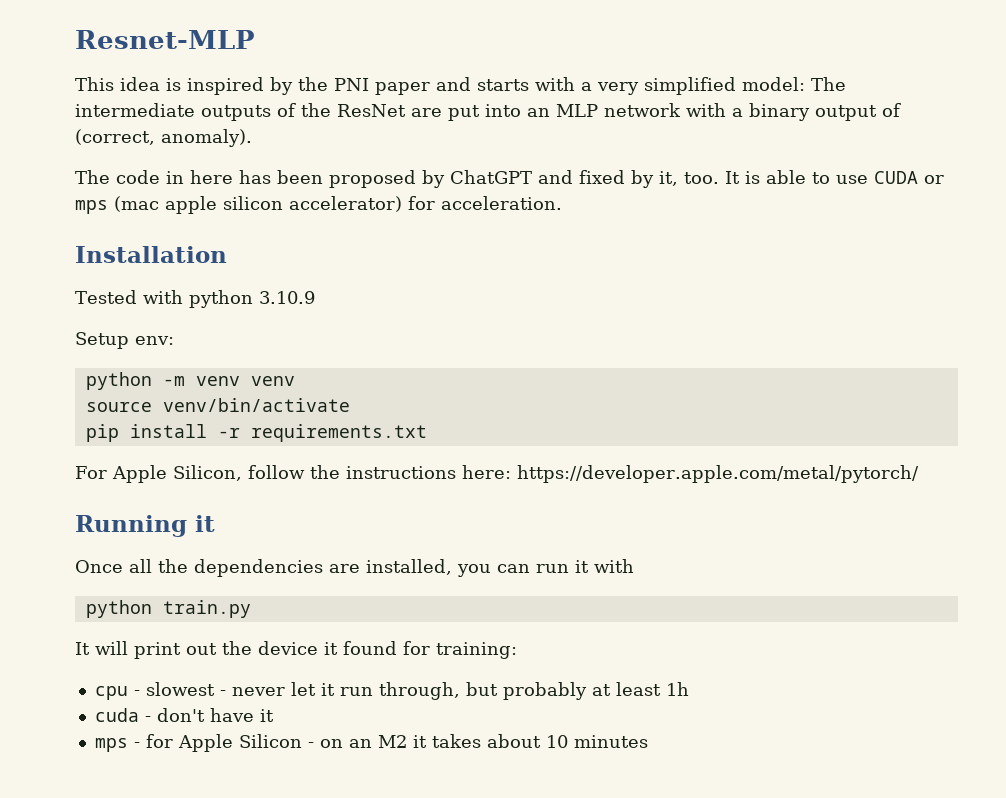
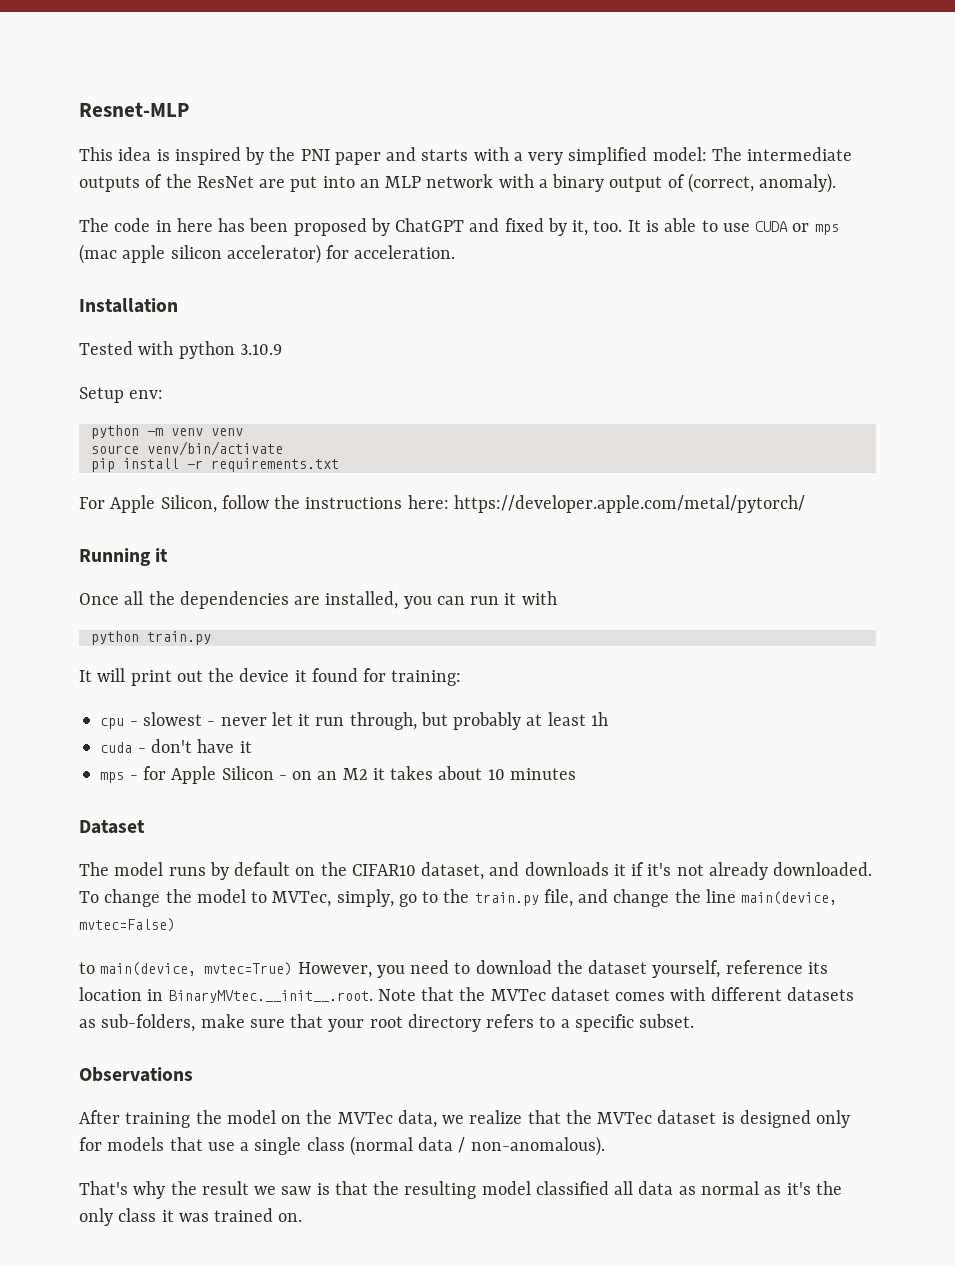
+ Dataset
+ The model runs by default on the CIFAR10 dataset, and downloads it if it's not already downloaded. To change the model to MVTec, simply, go to the train.py file, and change the line main(device, mvtec=False)
+ to main(device, mvtec=True) However, you need to download the dataset yourself, reference its location in BinaryMVtec.__init__.root. Note that the MVTec dataset comes with different datasets as sub-folders, make sure that your root directory refers to a specific subset.
+ Observations
+ After training the model on the MVTec data, we realize that the MVTec dataset is designed only for models that use a single class (normal data / non-anomalous).
+ That's why the result we saw is that the resulting model classified all data as normal as it's the only class it was trained on.

